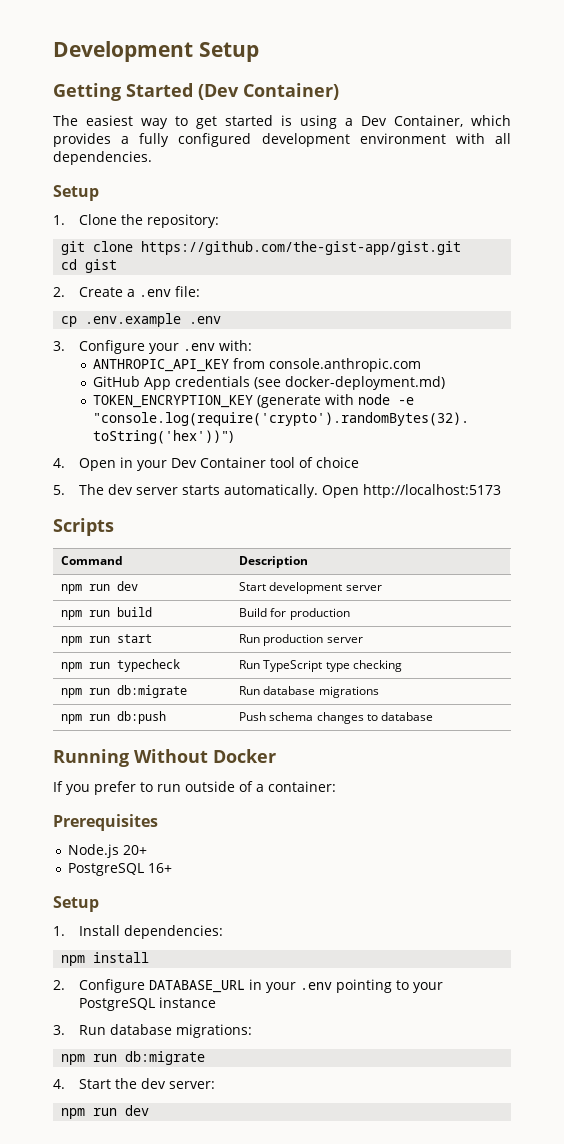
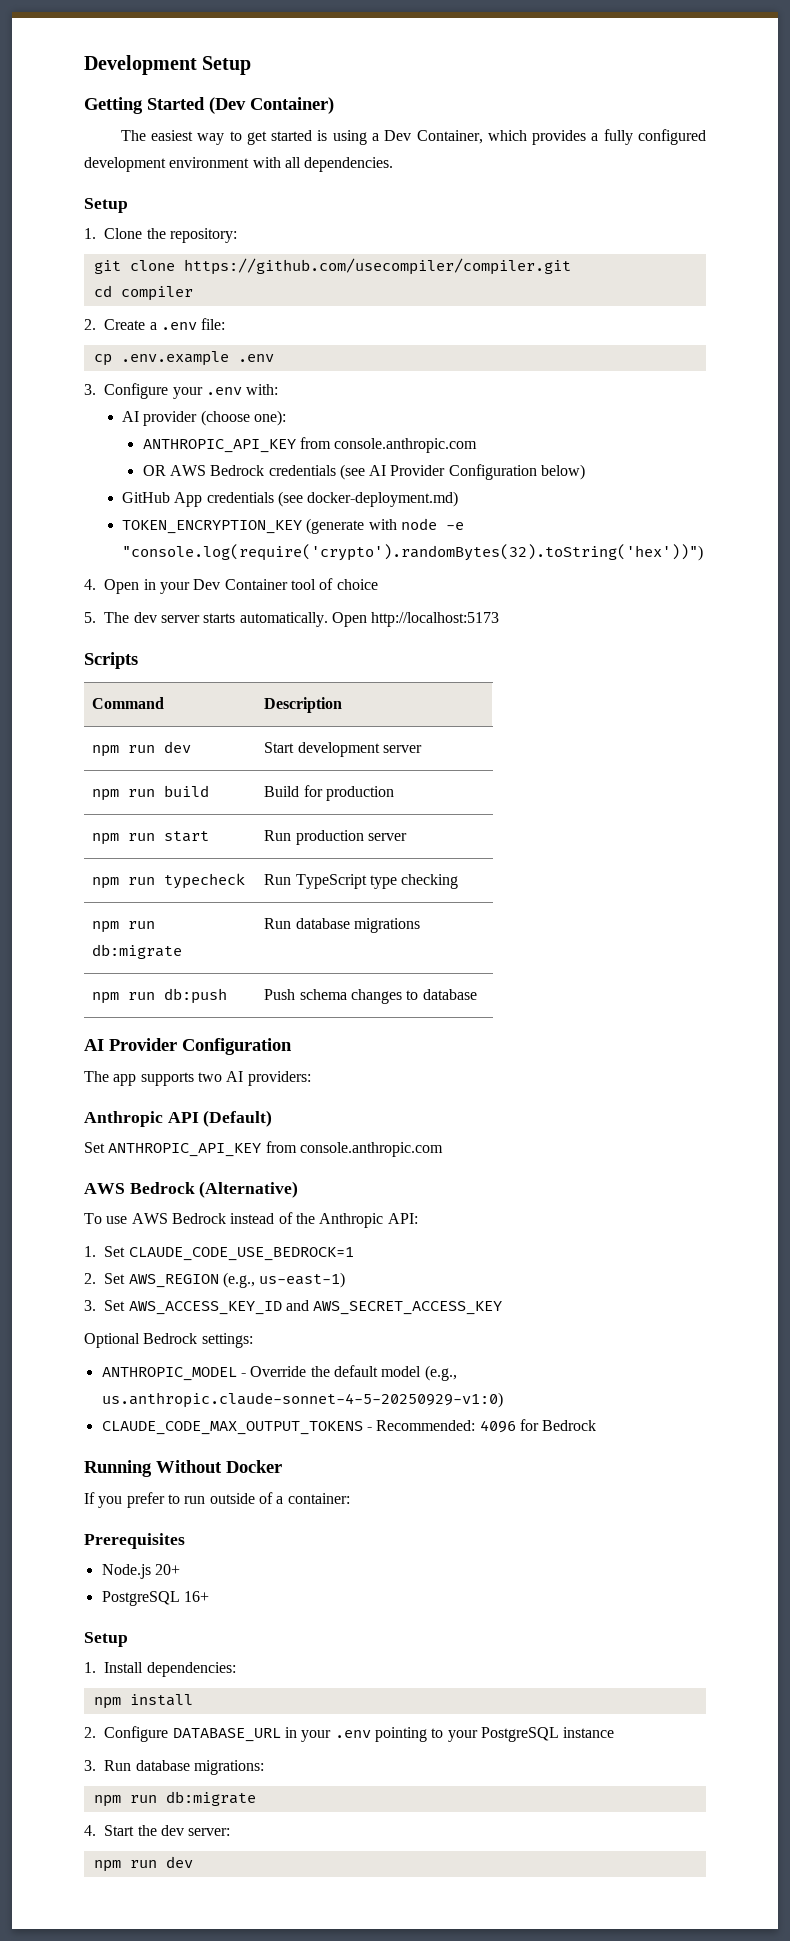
- git clone https://github.com/the-gist-app/gist.git
+ git clone https://github.com/usecompiler/compiler.git
- cd gist
+ cd compiler
+ AI provider (choose one):
  ANTHROPIC_API_KEY from console.anthropic.com
+ OR AWS Bedrock credentials (see AI Provider Configuration below)
  npm run db:push | Push schema changes to database
+ AI Provider Configuration
+ The app supports two AI providers:
+ Anthropic API (Default)
+ Set ANTHROPIC_API_KEY from console.anthropic.com
+ AWS Bedrock (Alternative)
+ To use AWS Bedrock instead of the Anthropic API:
+ 1. Set CLAUDE_CODE_USE_BEDROCK=1
+ 2. Set AWS_REGION (e.g., us-east-1)
+ 3. Set AWS_ACCESS_KEY_ID and AWS_SECRET_ACCESS_KEY
+ Optional Bedrock settings:
+ ANTHROPIC_MODEL - Override the default model (e.g., us.anthropic.claude-sonnet-4-5-20250929-v1:0)
+ CLAUDE_CODE_MAX_OUTPUT_TOKENS - Recommended: 4096 for Bedrock

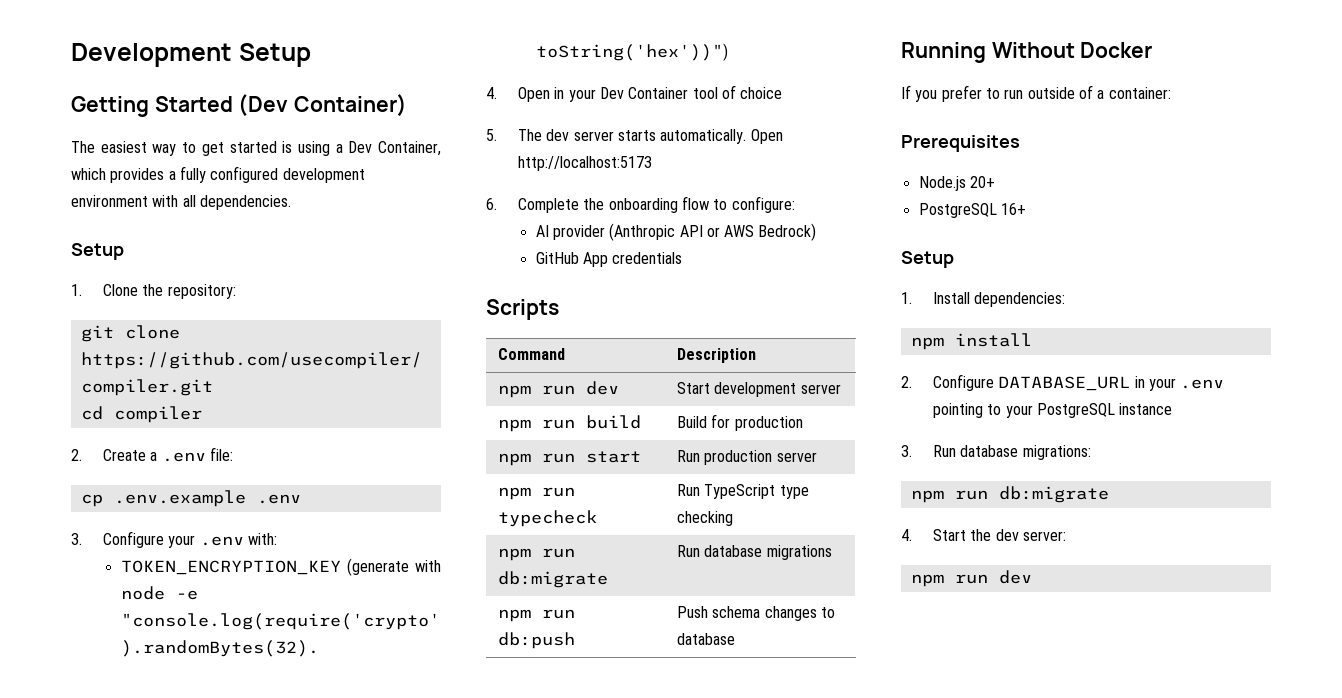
- AI provider (choose one):
- ANTHROPIC_API_KEY from console.anthropic.com
- OR AWS Bedrock credentials (see AI Provider Configuration below)
- GitHub App credentials (see docker-deployment.md)
+ 6. Complete the onboarding flow to configure:
+ AI provider (Anthropic API or AWS Bedrock)
+ GitHub App credentials
  npm run db:push | Push schema changes to database
- AI Provider Configuration
- The app supports two AI providers:
- Anthropic API (Default)
- Set ANTHROPIC_API_KEY from console.anthropic.com
- AWS Bedrock (Alternative)
- To use AWS Bedrock instead of the Anthropic API:
- 1. Set CLAUDE_CODE_USE_BEDROCK=1
- 2. Set AWS_REGION (e.g., us-east-1)
- 3. Set AWS_ACCESS_KEY_ID and AWS_SECRET_ACCESS_KEY
- Optional Bedrock settings:
- ANTHROPIC_MODEL - Override the default model (e.g., us.anthropic.claude-sonnet-4-5-20250929-v1:0)
- CLAUDE_CODE_MAX_OUTPUT_TOKENS - Recommended: 4096 for Bedrock

